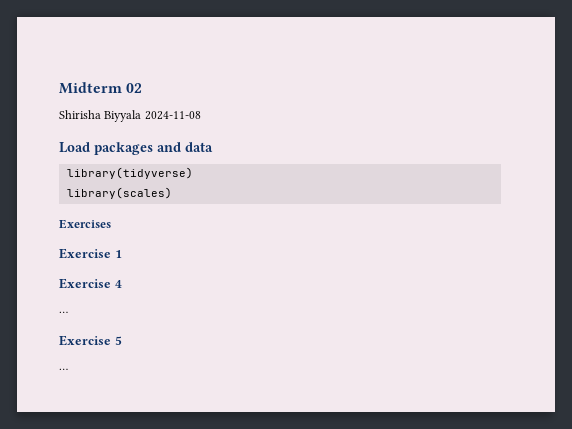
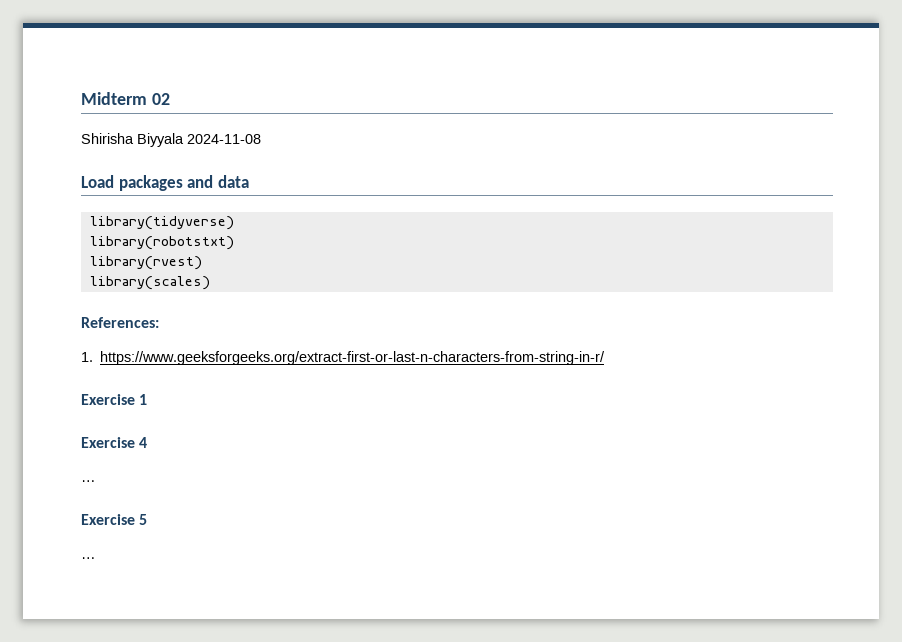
+ library(robotstxt)
+ library(rvest)
- Exercises
+ References:
+ 1. https://www.geeksforgeeks.org/extract-first-or-last-n-characters-from-string-in-r/

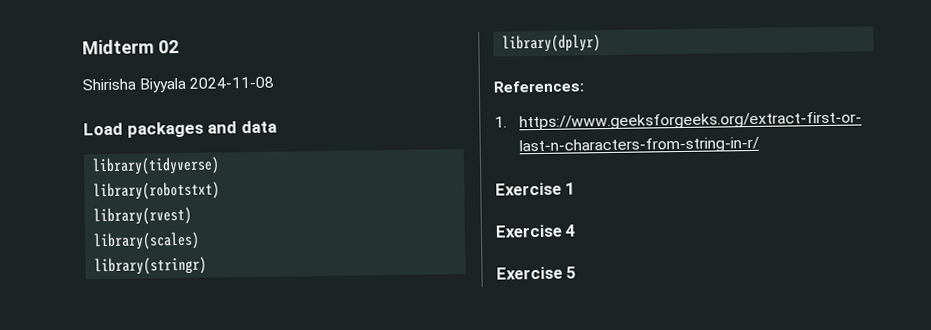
+ library(stringr)
+ library(dplyr)
  Exercise 4
- …
  Exercise 5
- …

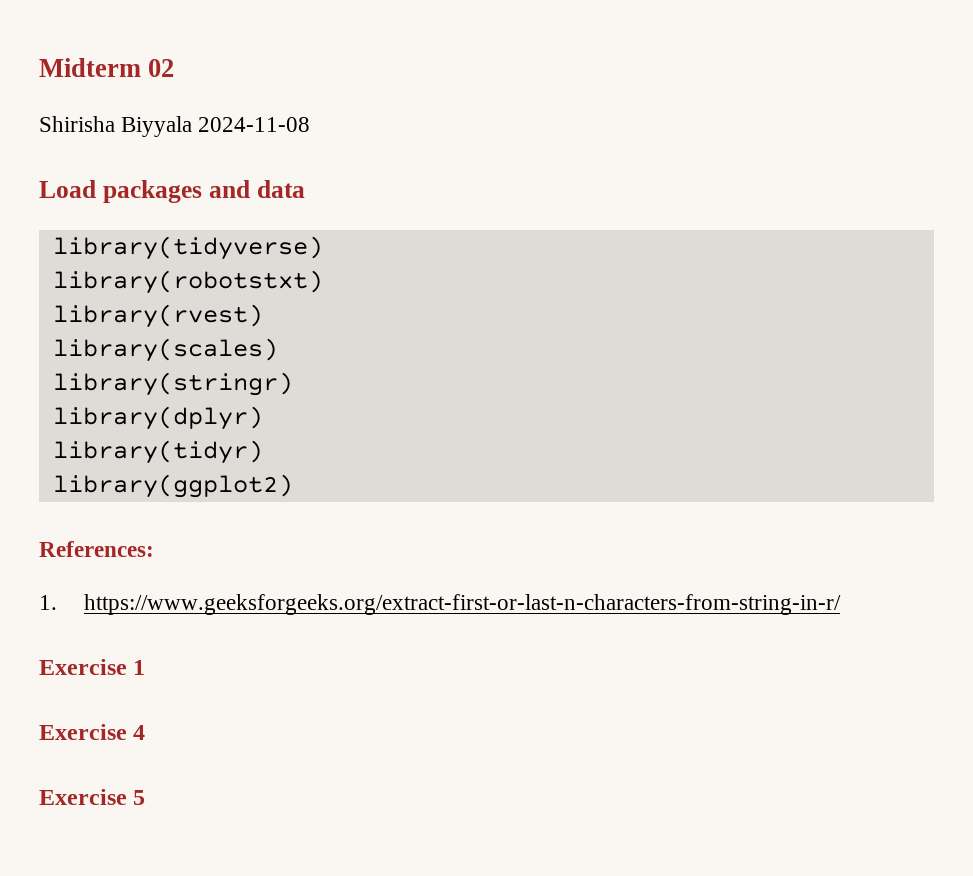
+ library(tidyr)
+ library(ggplot2)

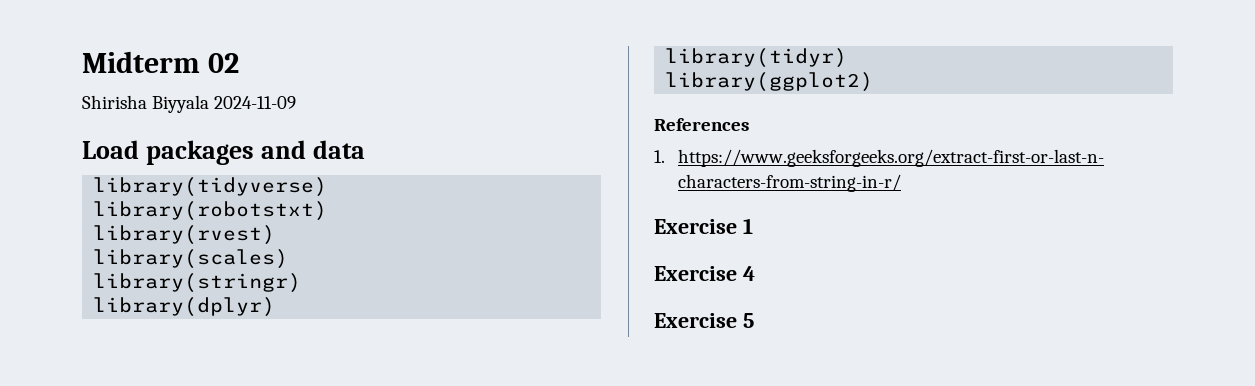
- Shirisha Biyyala 2024-11-08
+ Shirisha Biyyala 2024-11-09
- References:
+ References

